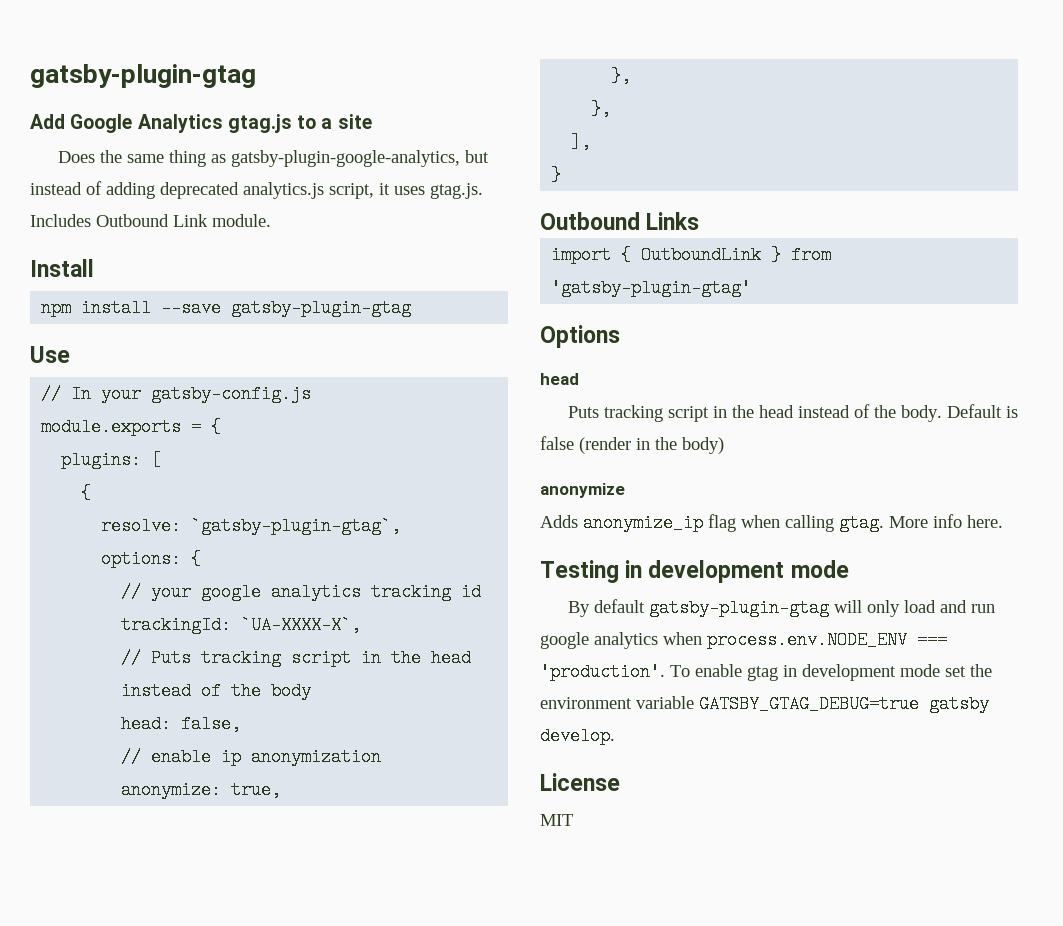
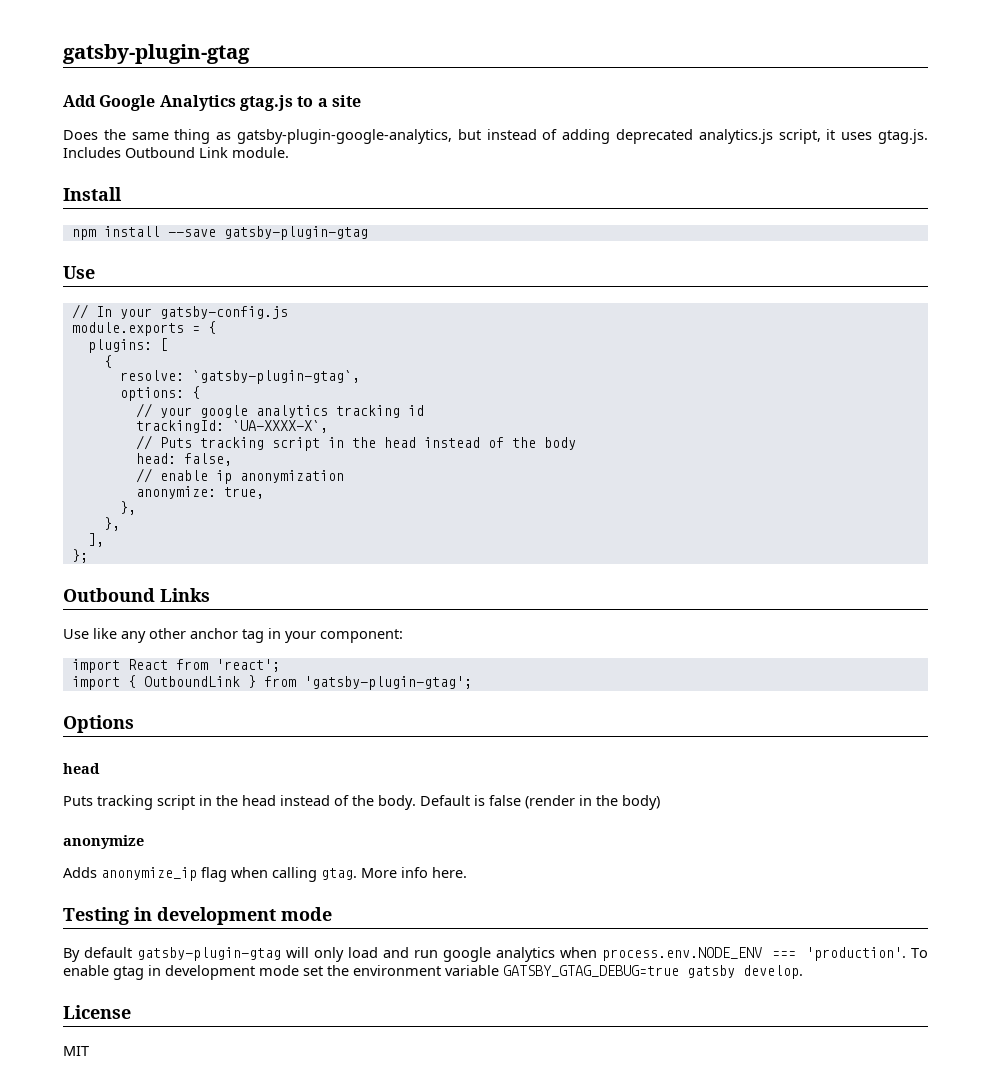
  ],
- }
+ };
+ Use like any other anchor tag in your component:
+ import React from 'react';
- import { OutboundLink } from 'gatsby-plugin-gtag'
+ import { OutboundLink } from 'gatsby-plugin-gtag';

